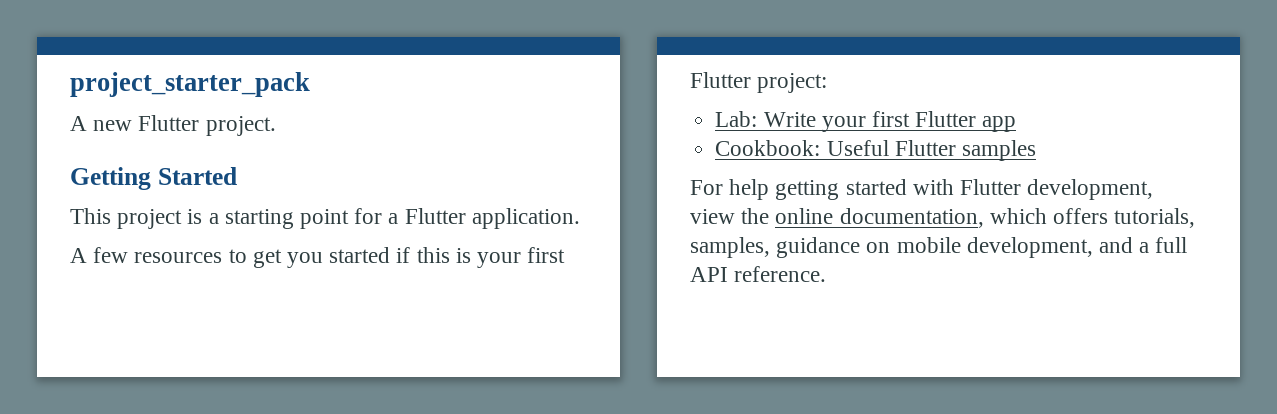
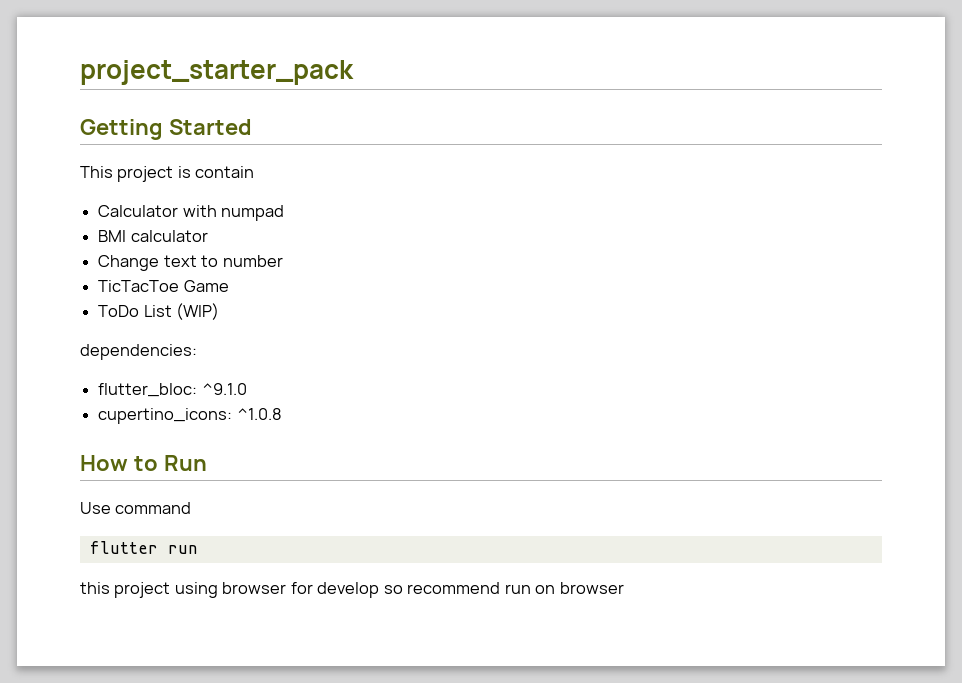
- A new Flutter project.
- This project is a starting point for a Flutter application.
- A few resources to get you started if this is your first Flutter project:
- Lab: Write your first Flutter app
- Cookbook: Useful Flutter samples
- For help getting started with Flutter development, view the online documentation, which offers tutorials, samples, guidance on mobile development, and a full API reference.
+ This project is contain
+ Calculator with numpad
+ BMI calculator
+ Change text to number
+ TicTacToe Game
+ ToDo List (WIP)
+ dependencies:
+ flutter_bloc: ^9.1.0
+ cupertino_icons: ^1.0.8
+ How to Run
+ Use command
+ flutter run
+ this project using browser for develop so recommend run on browser

